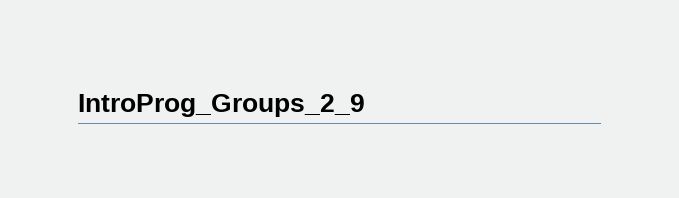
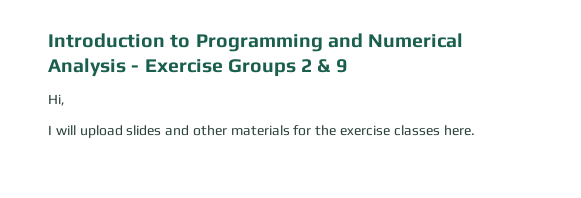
- IntroProg_Groups_2_9
+ Introduction to Programming and Numerical Analysis - Exercise Groups 2 & 9
+ Hi,
+ I will upload slides and other materials for the exercise classes here.

